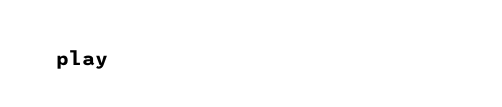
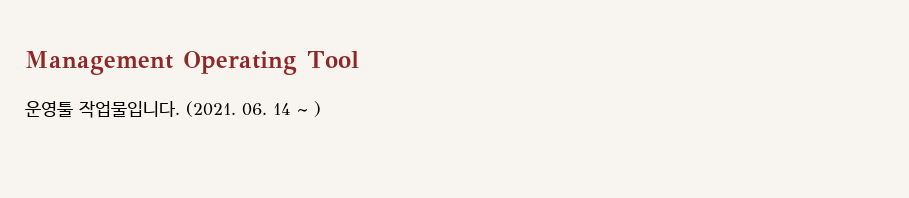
- play
+ Management Operating Tool
+ 운영툴 작업물입니다. (2021. 06. 14 ~ )

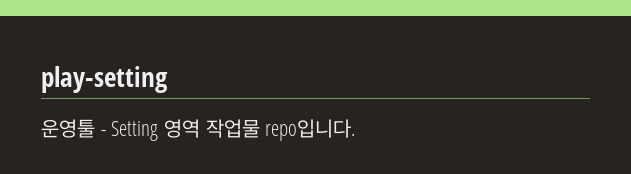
- Management Operating Tool
- 운영툴 작업물입니다. (2021. 06. 14 ~ )
+ play-setting
+ 운영툴 - Setting 영역 작업물 repo입니다.

